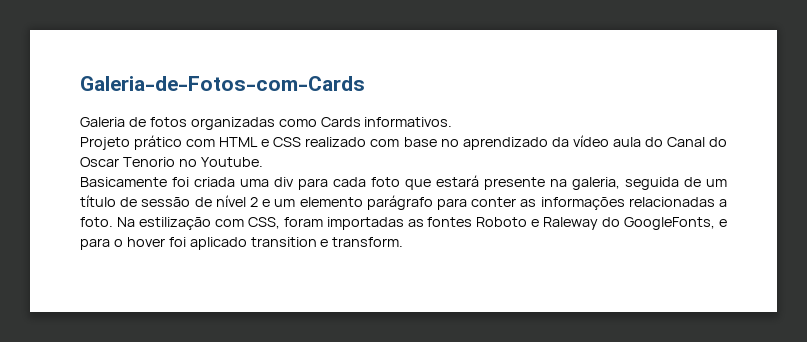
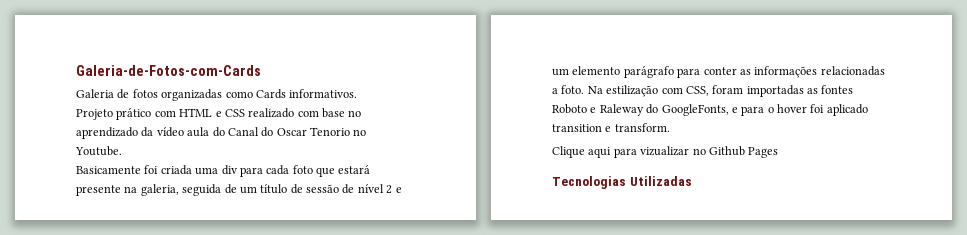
+ Clique aqui para vizualizar no Github Pages
+ Tecnologias Utilizadas

